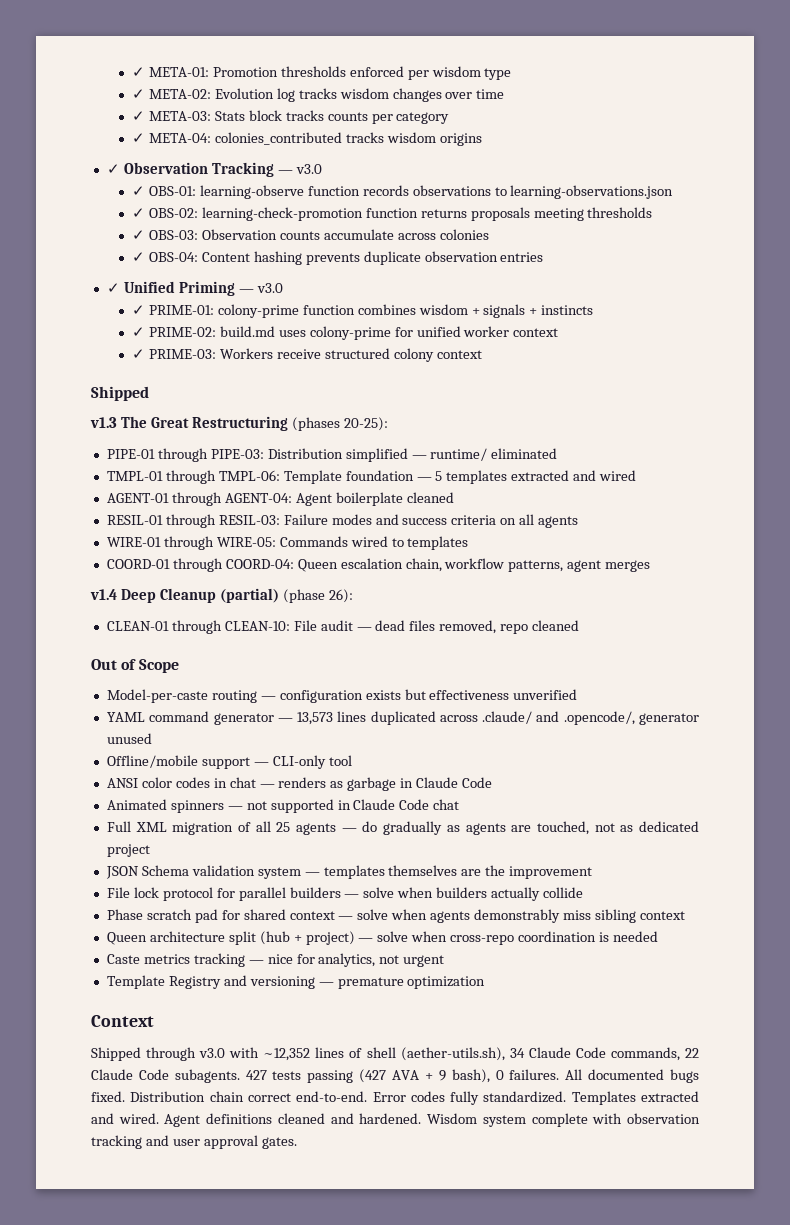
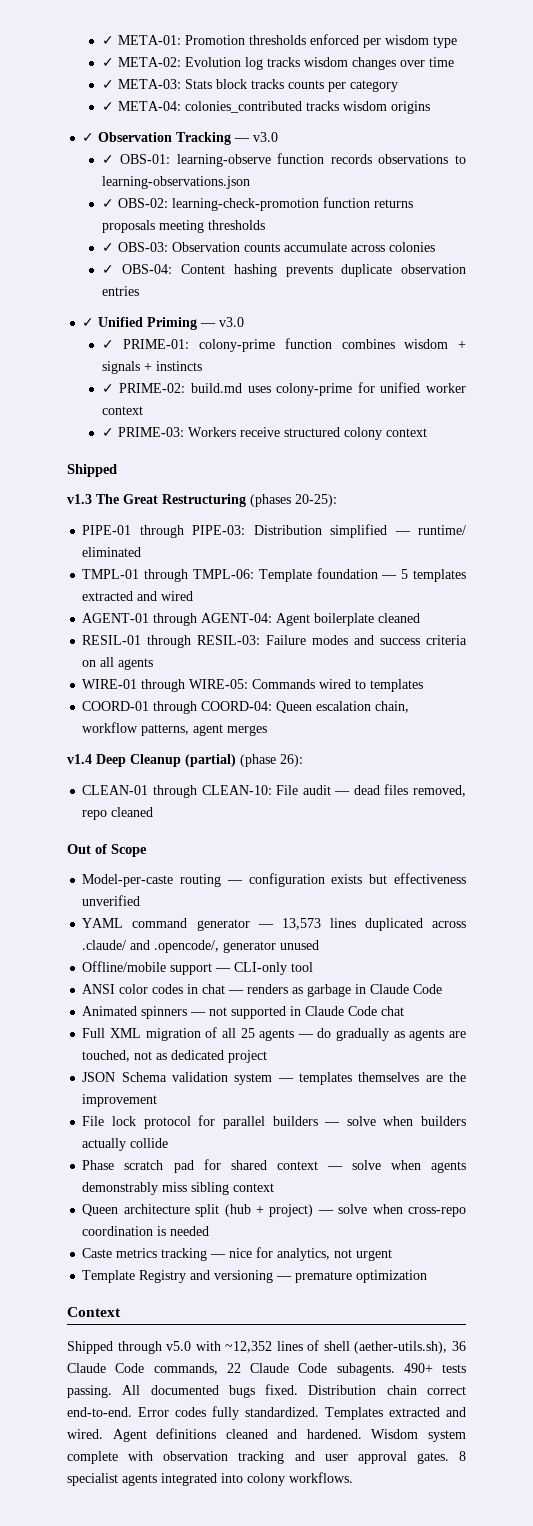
- Shipped through v3.0 with ~12,352 lines of shell (aether-utils.sh), 34 Claude Code commands, 22 Claude Code subagents.
+ Shipped through v5.0 with ~12,352 lines of shell (aether-utils.sh), 36 Claude Code commands, 22 Claude Code subagents.
- 427 tests passing (427 AVA + 9 bash), 0 failures.
+ 490+ tests passing.
+ 8 specialist agents integrated into colony workflows.

